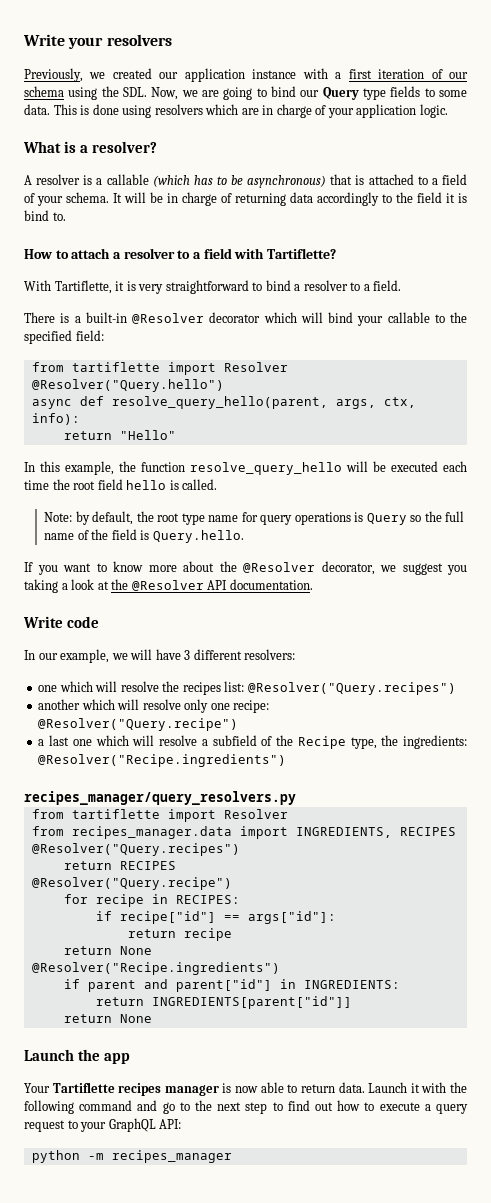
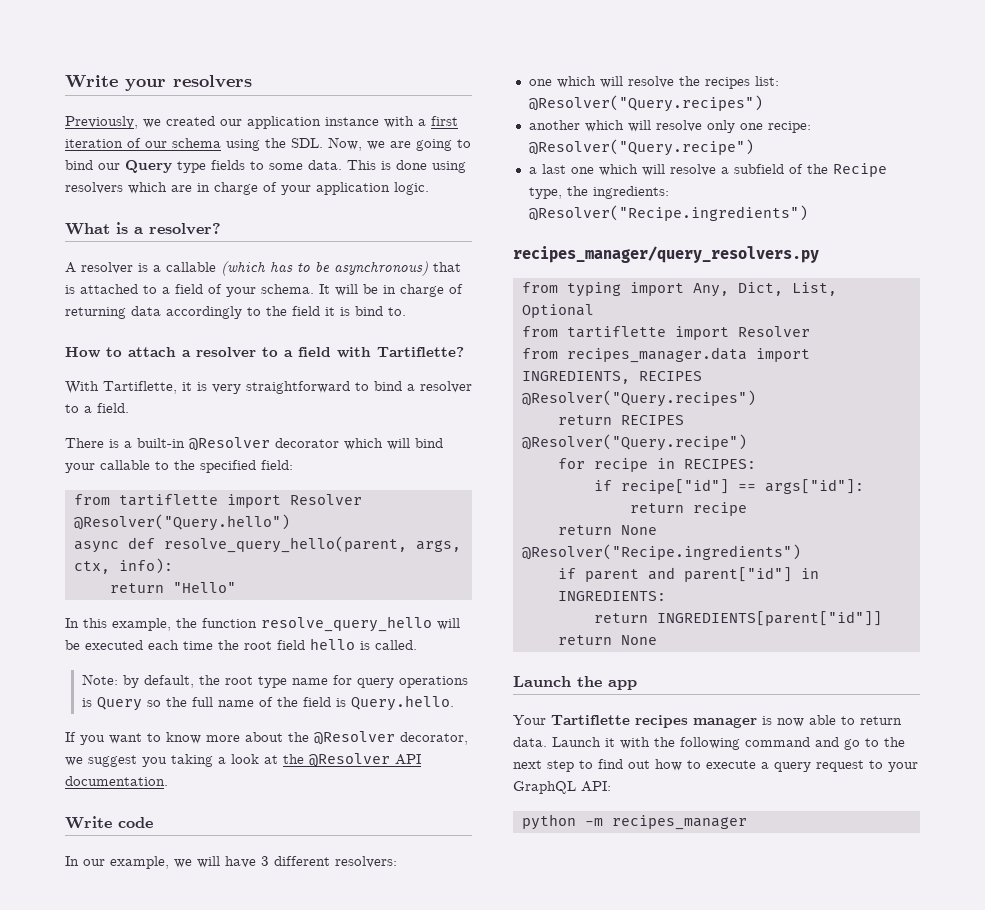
+ from typing import Any, Dict, List, Optional

